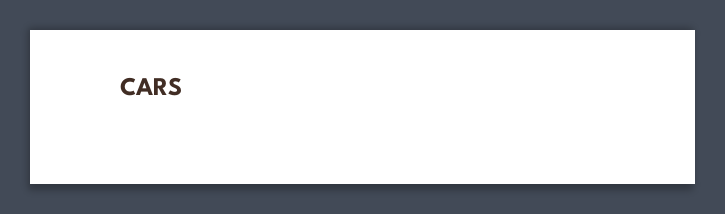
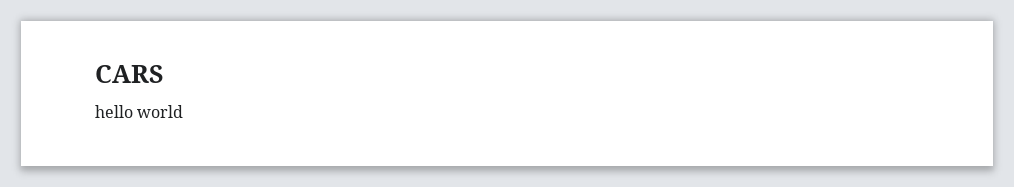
+ hello world

